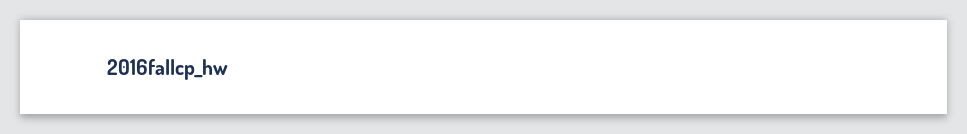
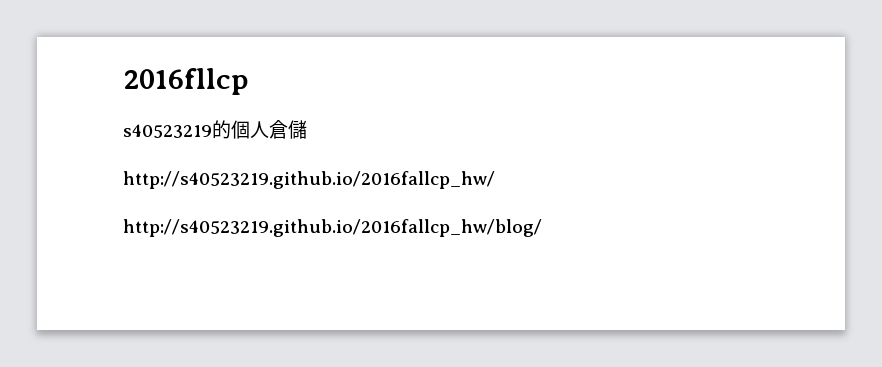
- 2016fallcp_hw
+ 2016fllcp
+ s40523219的個人倉儲
+ http://s40523219.github.io/2016fallcp_hw/
+ http://s40523219.github.io/2016fallcp_hw/blog/

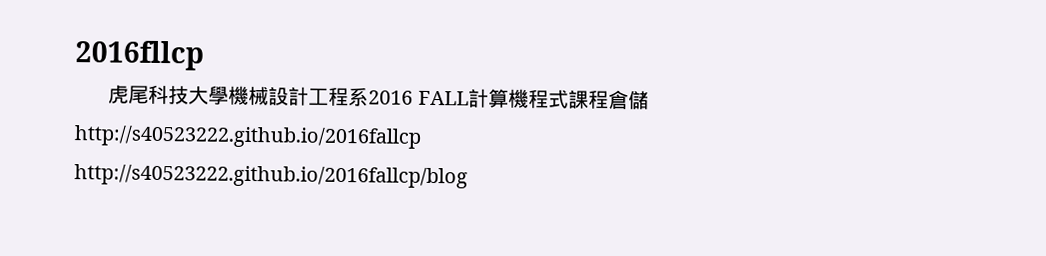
- s40523219的個人倉儲
+ 虎尾科技大學機械設計工程系2016 FALL計算機程式課程倉儲
- http://s40523219.github.io/2016fallcp_hw/
- http://s40523219.github.io/2016fallcp_hw/blog/
+ http://s40523222.github.io/2016fallcp
+ http://s40523222.github.io/2016fallcp/blog

